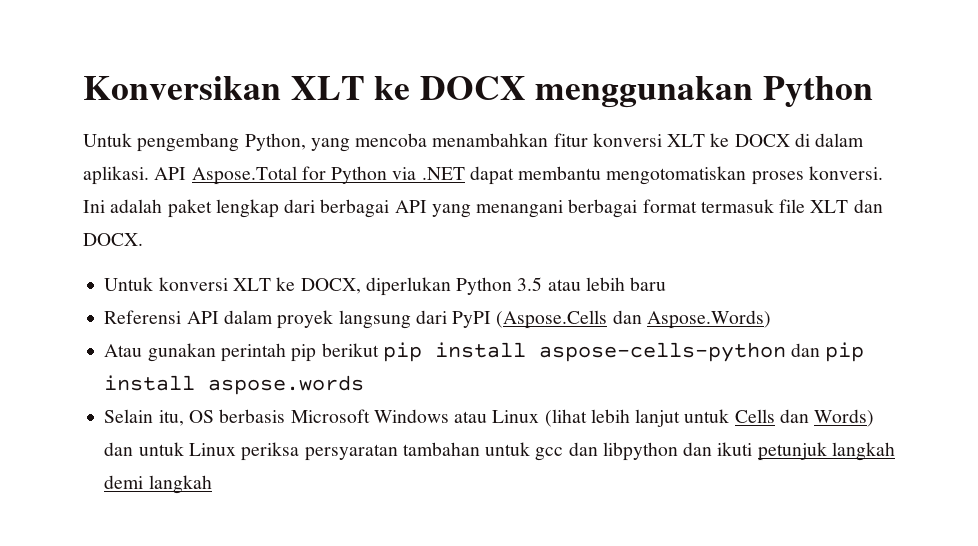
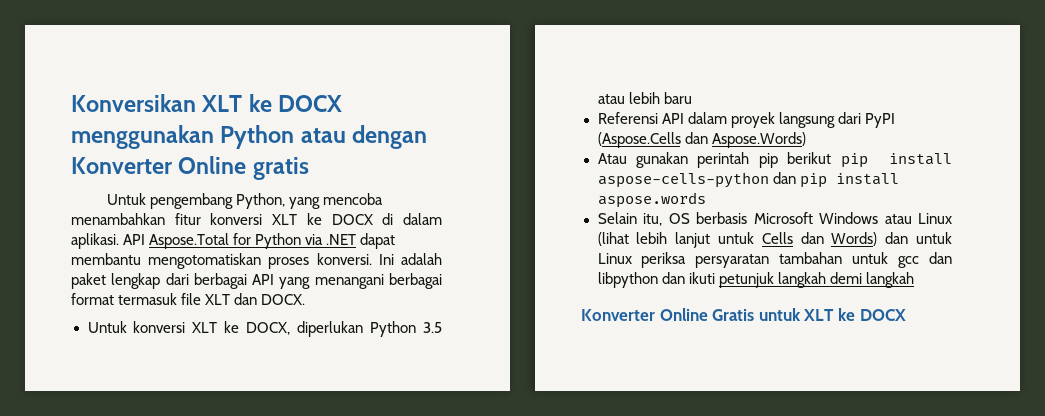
- Konversikan XLT ke DOCX menggunakan Python
+ Konversikan XLT ke DOCX menggunakan Python atau dengan Konverter Online gratis
+ Konverter Online Gratis untuk XLT ke DOCX

